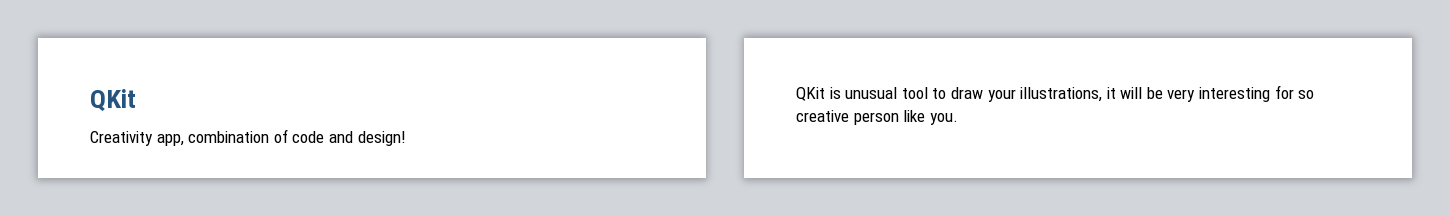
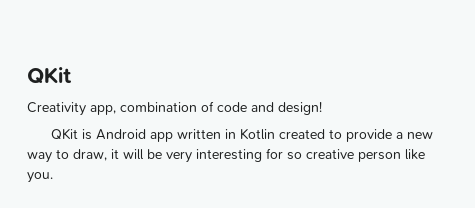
- QKit is unusual tool to draw your illustrations, it will be very interesting for so creative person like you.
+ QKit is Android app written in Kotlin created to provide a new way to draw, it will be very interesting for so creative person like you.

